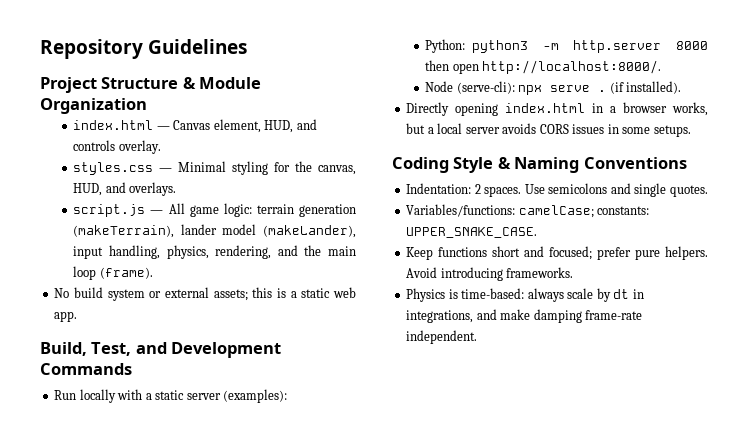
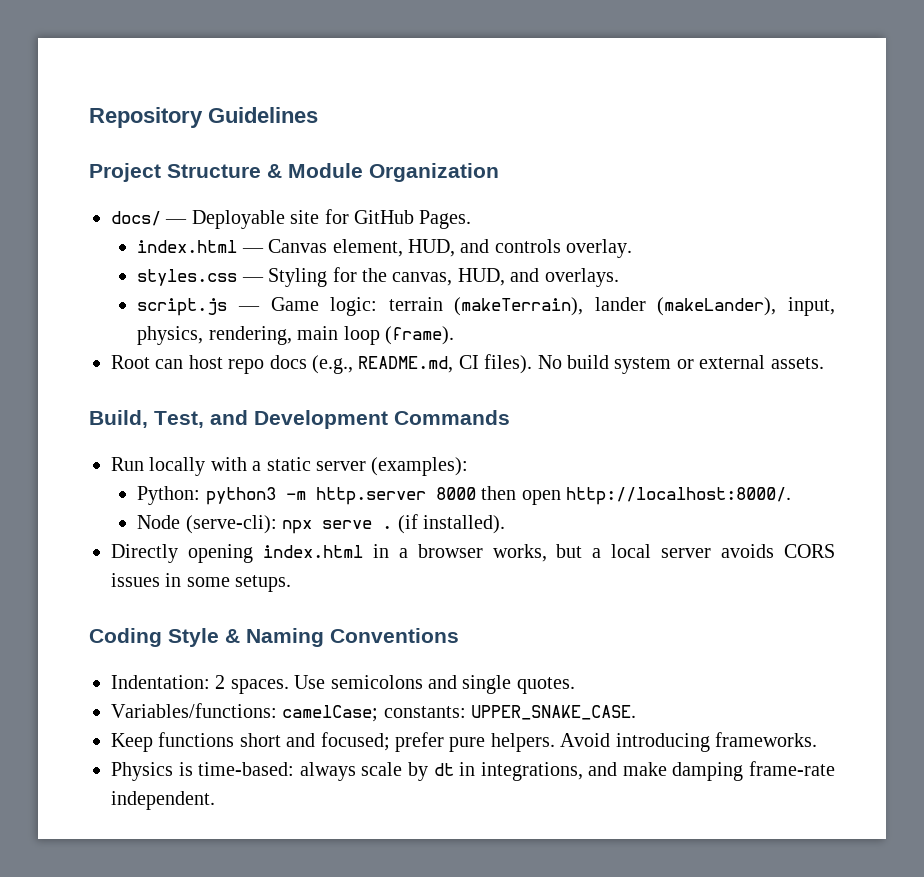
+ docs/ — Deployable site for GitHub Pages.
- styles.css — Minimal styling for the canvas, HUD, and overlays.
+ styles.css — Styling for the canvas, HUD, and overlays.
- script.js — All game logic: terrain generation (makeTerrain), lander model (makeLander), input handling, physics, rendering, and the main loop (frame).
- No build system or external assets; this is a static web app.
+ script.js — Game logic: terrain (makeTerrain), lander (makeLander), input, physics, rendering, main loop (frame).
+ Root can host repo docs (e.g., README.md, CI files). No build system or external assets.

